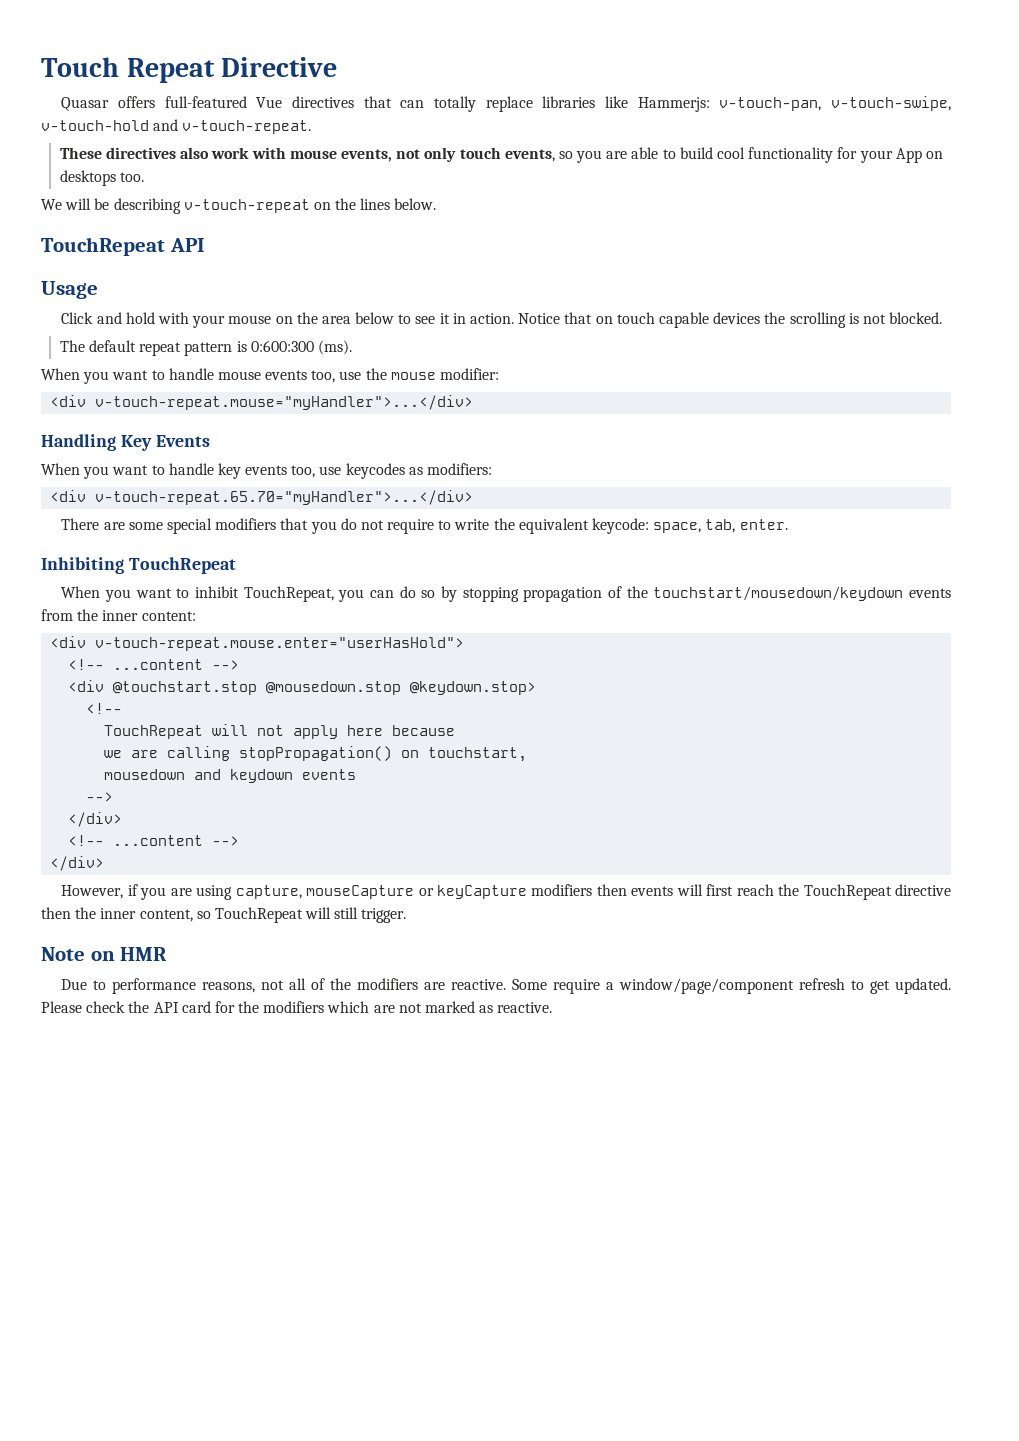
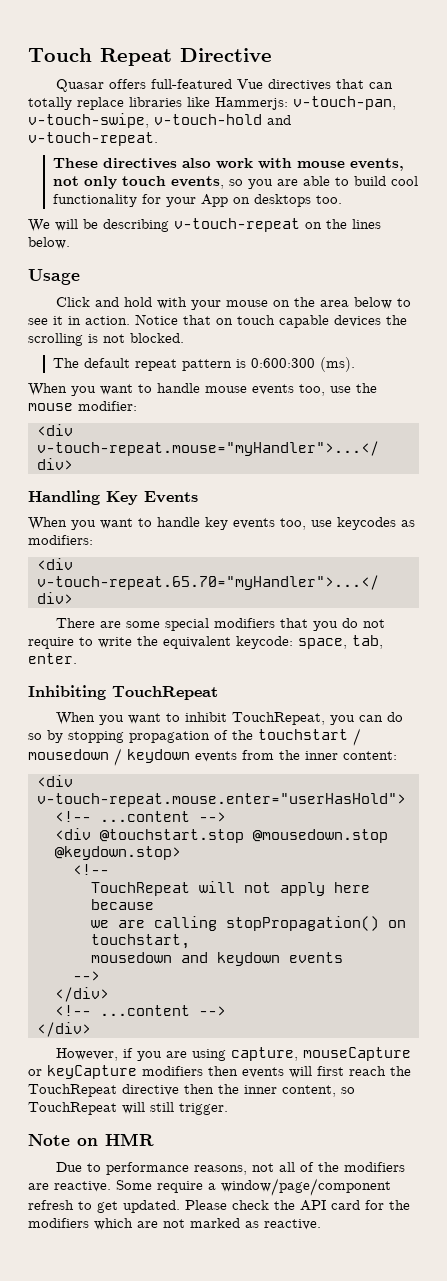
- TouchRepeat API
- When you want to inhibit TouchRepeat, you can do so by stopping propagation of the touchstart/mousedown/keydown events from the inner content:
+ When you want to inhibit TouchRepeat, you can do so by stopping propagation of the touchstart / mousedown / keydown events from the inner content:

